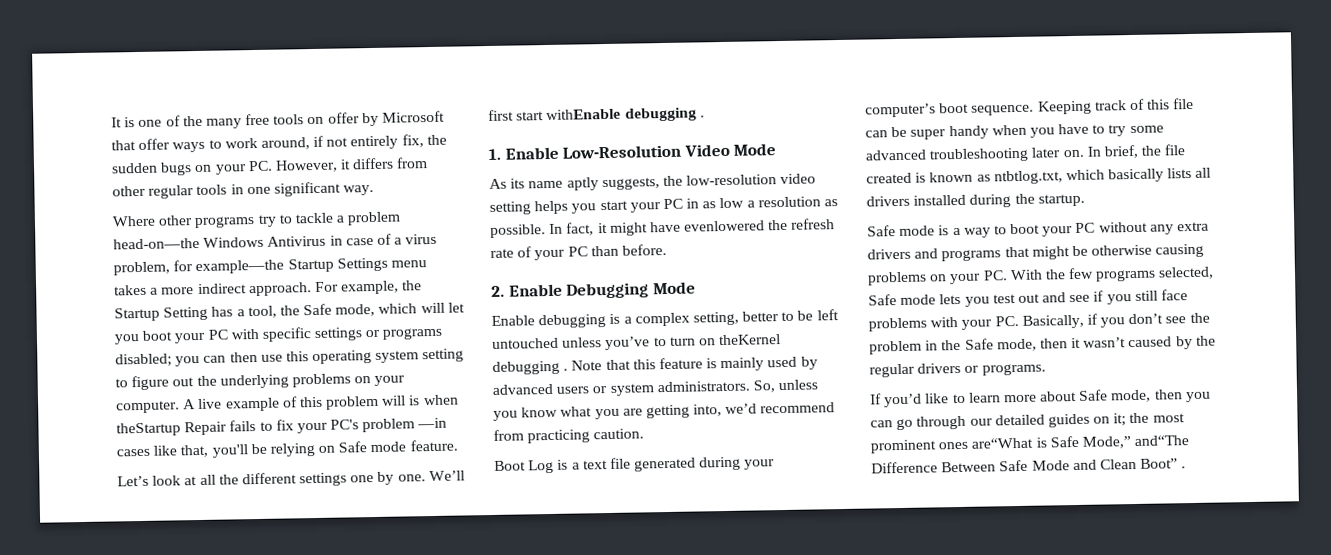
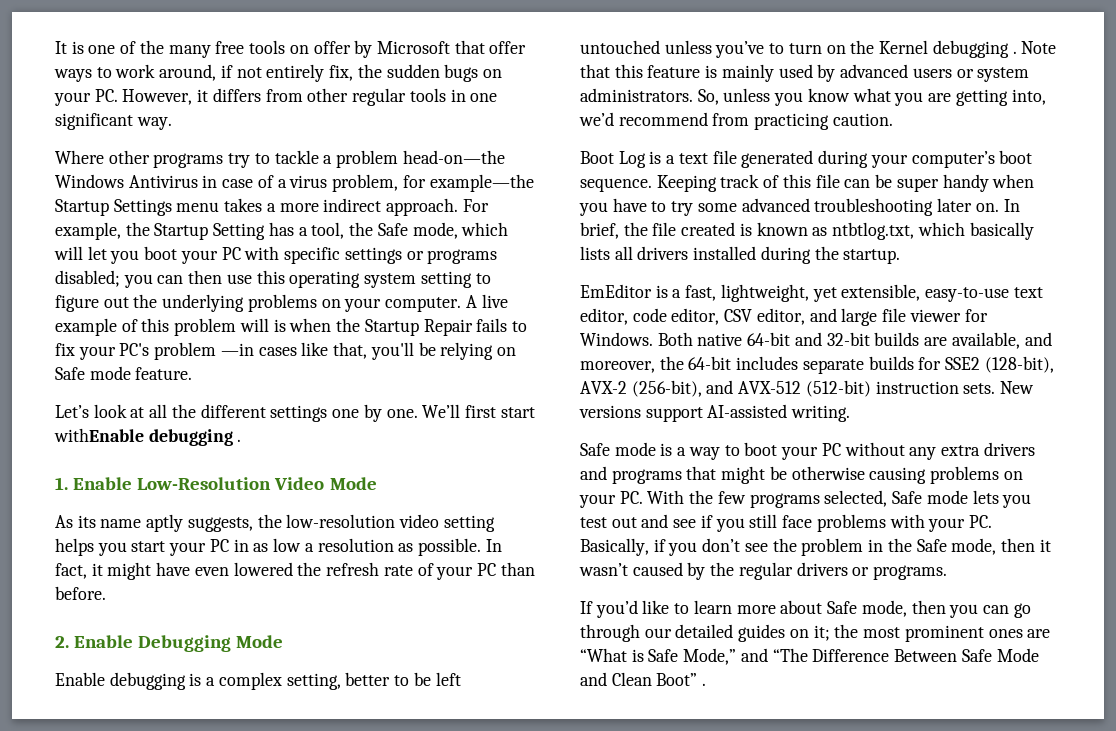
- A live example of this problem will is when theStartup Repair fails to fix your PC's problem —in cases like that, you'll be relying on Safe mode feature.
+ A live example of this problem will is when the Startup Repair fails to fix your PC's problem —in cases like that, you'll be relying on Safe mode feature.
- In fact, it might have evenlowered the refresh rate of your PC than before.
+ In fact, it might have even lowered the refresh rate of your PC than before.
- Enable debugging is a complex setting, better to be left untouched unless you’ve to turn on theKernel debugging .
+ Enable debugging is a complex setting, better to be left untouched unless you’ve to turn on the Kernel debugging .
+ EmEditor is a fast, lightweight, yet extensible, easy-to-use text editor, code editor, CSV editor, and large file viewer for Windows. Both native 64-bit and 32-bit builds are available, and moreover, the 64-bit includes separate builds for SSE2 (128-bit), AVX-2 (256-bit), and AVX-512 (512-bit) instruction sets. New versions support AI-assisted writing.
- If you’d like to learn more about Safe mode, then you can go through our detailed guides on it; the most prominent ones are“What is Safe Mode,” and“The Difference Between Safe Mode and Clean Boot” .
+ If you’d like to learn more about Safe mode, then you can go through our detailed guides on it; the most prominent ones are “What is Safe Mode,” and “The Difference Between Safe Mode and Clean Boot” .

